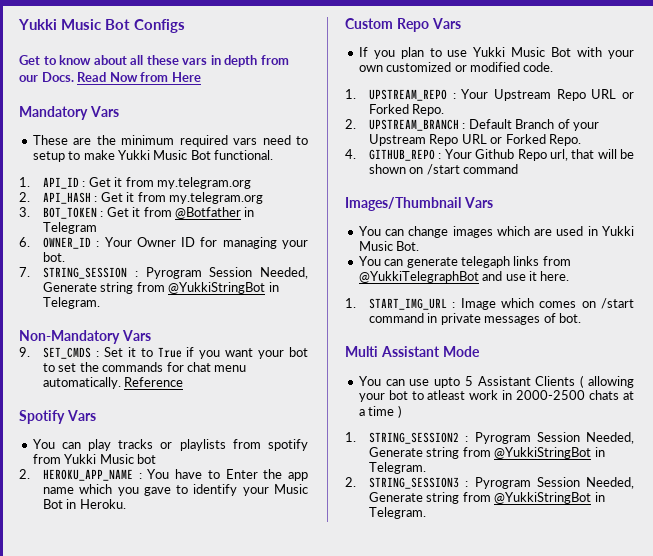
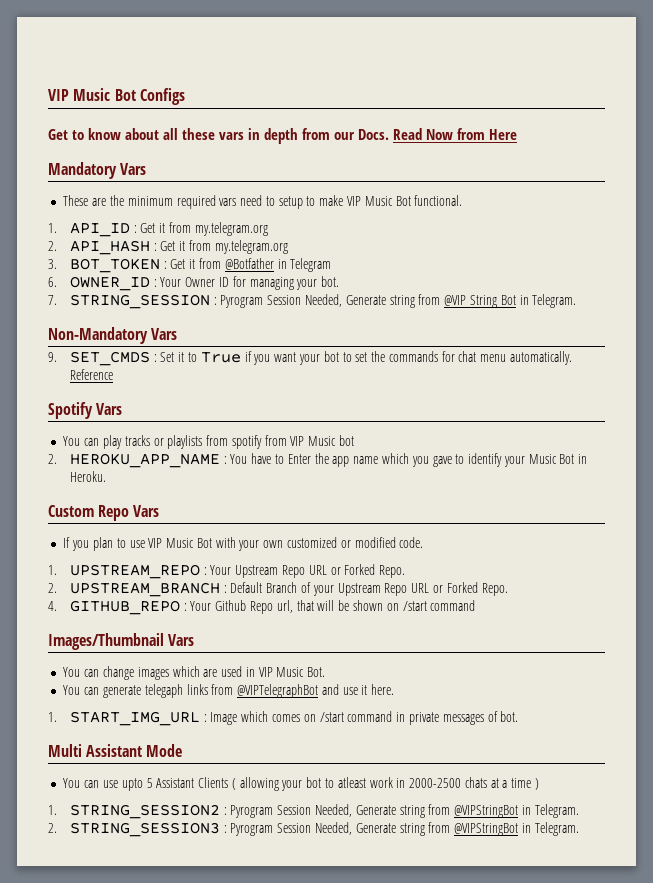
- Yukki Music Bot Configs
+ VIP Music Bot Configs
- These are the minimum required vars need to setup to make Yukki Music Bot functional.
+ These are the minimum required vars need to setup to make VIP Music Bot functional.
- 7. STRING_SESSION : Pyrogram Session Needed, Generate string from @YukkiStringBot in Telegram.
+ 7. STRING_SESSION : Pyrogram Session Needed, Generate string from @VIP String Bot in Telegram.
- You can play tracks or playlists from spotify from Yukki Music bot
+ You can play tracks or playlists from spotify from VIP Music bot
- If you plan to use Yukki Music Bot with your own customized or modified code.
+ If you plan to use VIP Music Bot with your own customized or modified code.
- You can change images which are used in Yukki Music Bot.
+ You can change images which are used in VIP Music Bot.
- You can generate telegaph links from @YukkiTelegraphBot and use it here.
+ You can generate telegaph links from @VIPTelegraphBot and use it here.
- 1. STRING_SESSION2 : Pyrogram Session Needed, Generate string from @YukkiStringBot in Telegram.
+ 1. STRING_SESSION2 : Pyrogram Session Needed, Generate string from @VIPStringBot in Telegram.
- 2. STRING_SESSION3 : Pyrogram Session Needed, Generate string from @YukkiStringBot in Telegram.
+ 2. STRING_SESSION3 : Pyrogram Session Needed, Generate string from @VIPStringBot in Telegram.

